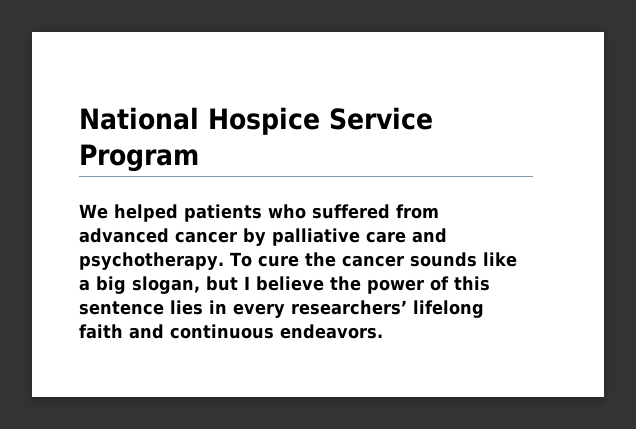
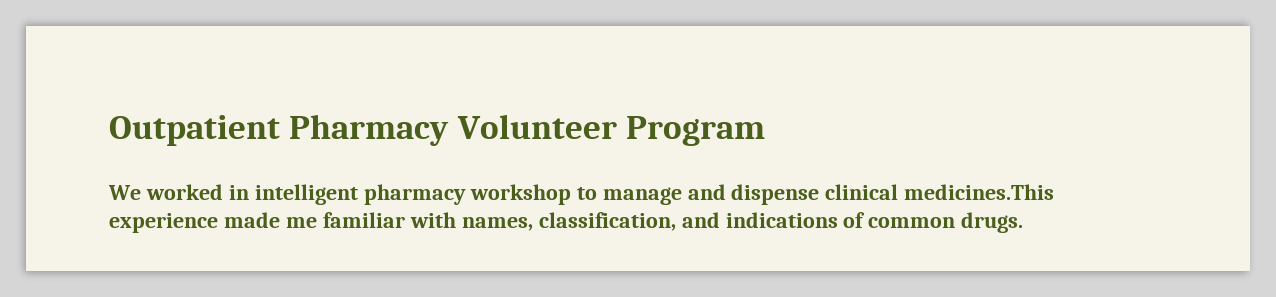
- National Hospice Service Program
+ Outpatient Pharmacy Volunteer Program
- We helped patients who suffered from advanced cancer by palliative care and psychotherapy. To cure the cancer sounds like a big slogan, but I believe the power of this sentence lies in every researchers’ lifelong faith and continuous endeavors.
+ We worked in intelligent pharmacy workshop to manage and dispense clinical medicines.This experience made me familiar with names, classification, and indications of common drugs.

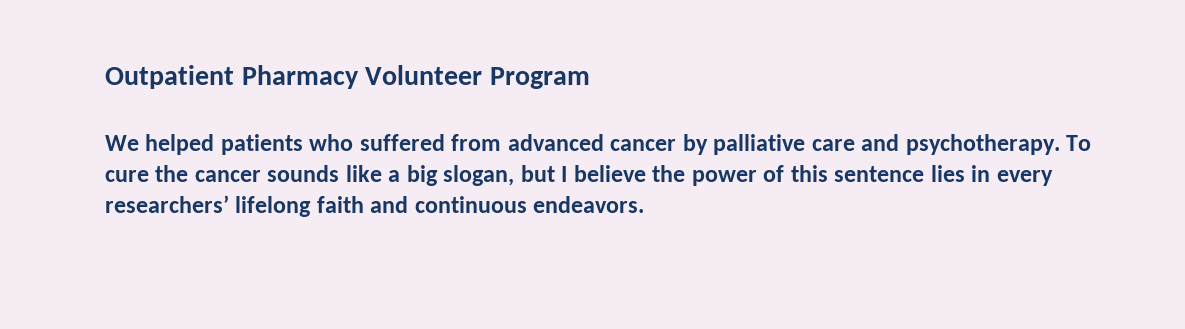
- We worked in intelligent pharmacy workshop to manage and dispense clinical medicines.This experience made me familiar with names, classification, and indications of common drugs.
+ We helped patients who suffered from advanced cancer by palliative care and psychotherapy. To cure the cancer sounds like a big slogan, but I believe the power of this sentence lies in every researchers’ lifelong faith and continuous endeavors.

